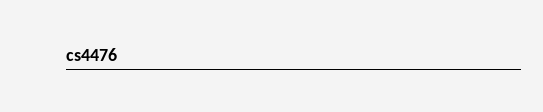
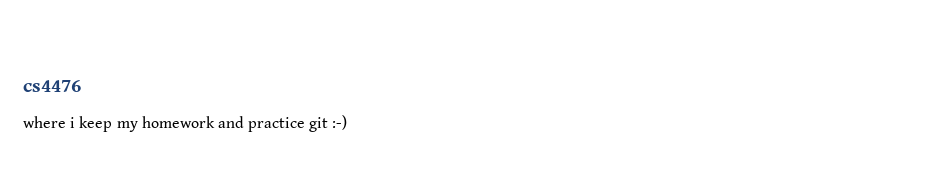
+ where i keep my homework and practice git :-)

